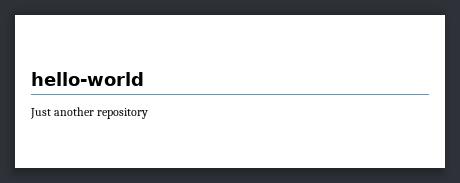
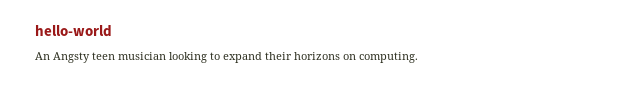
- Just another repository
+ An Angsty teen musician looking to expand their horizons on computing.

